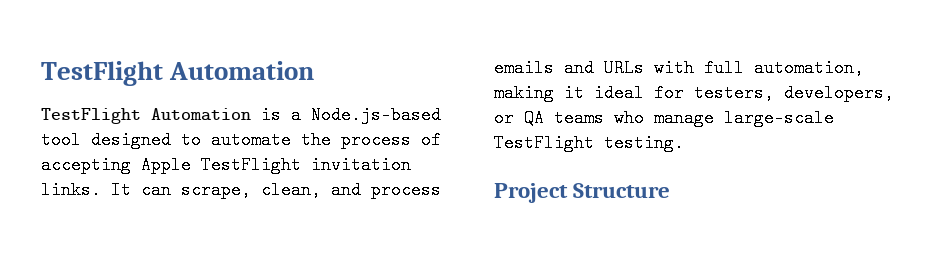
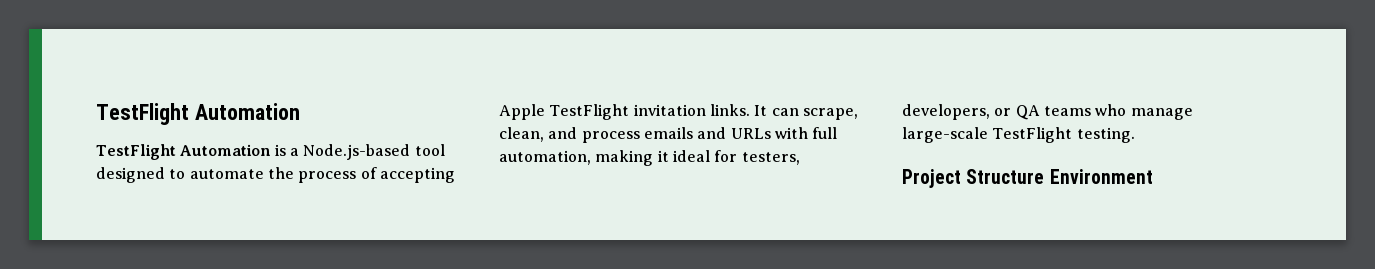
- Project Structure
+ Project Structure Environment

